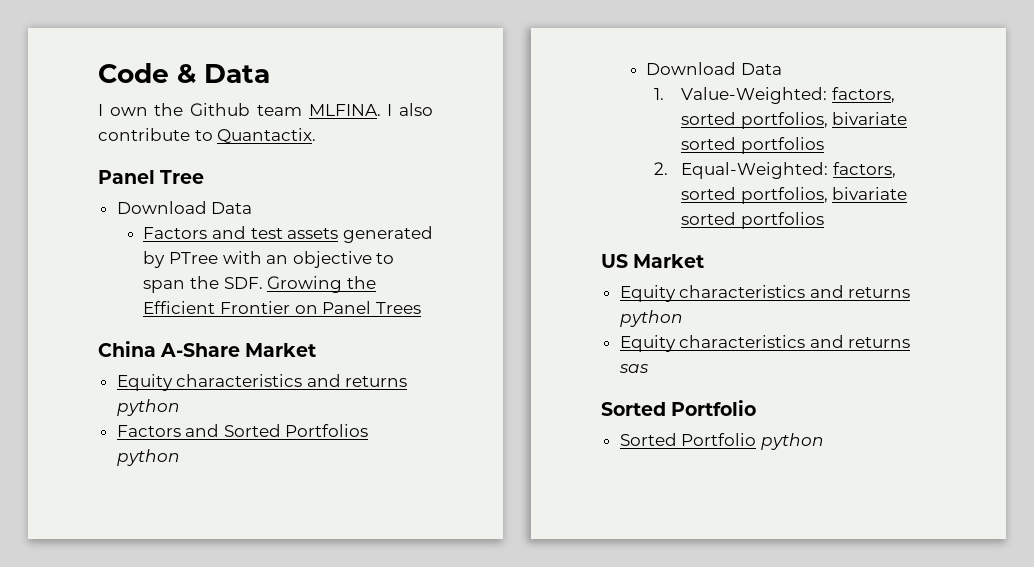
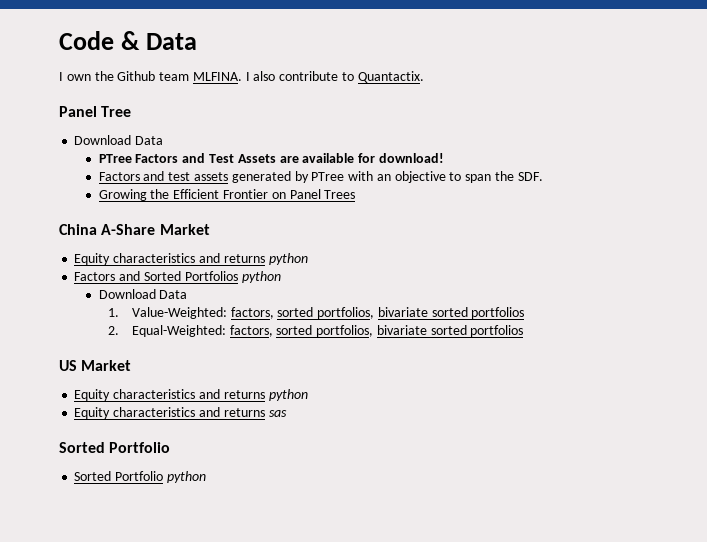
+ PTree Factors and Test Assets are available for download!
- Factors and test assets generated by PTree with an objective to span the SDF. Growing the Efficient Frontier on Panel Trees
+ Factors and test assets generated by PTree with an objective to span the SDF.
+ Growing the Efficient Frontier on Panel Trees

